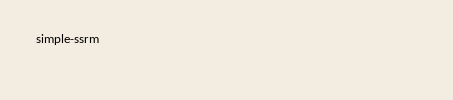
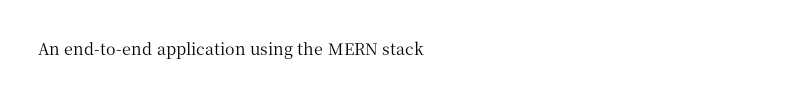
- simple-ssrm
+ An end-to-end application using the MERN stack

